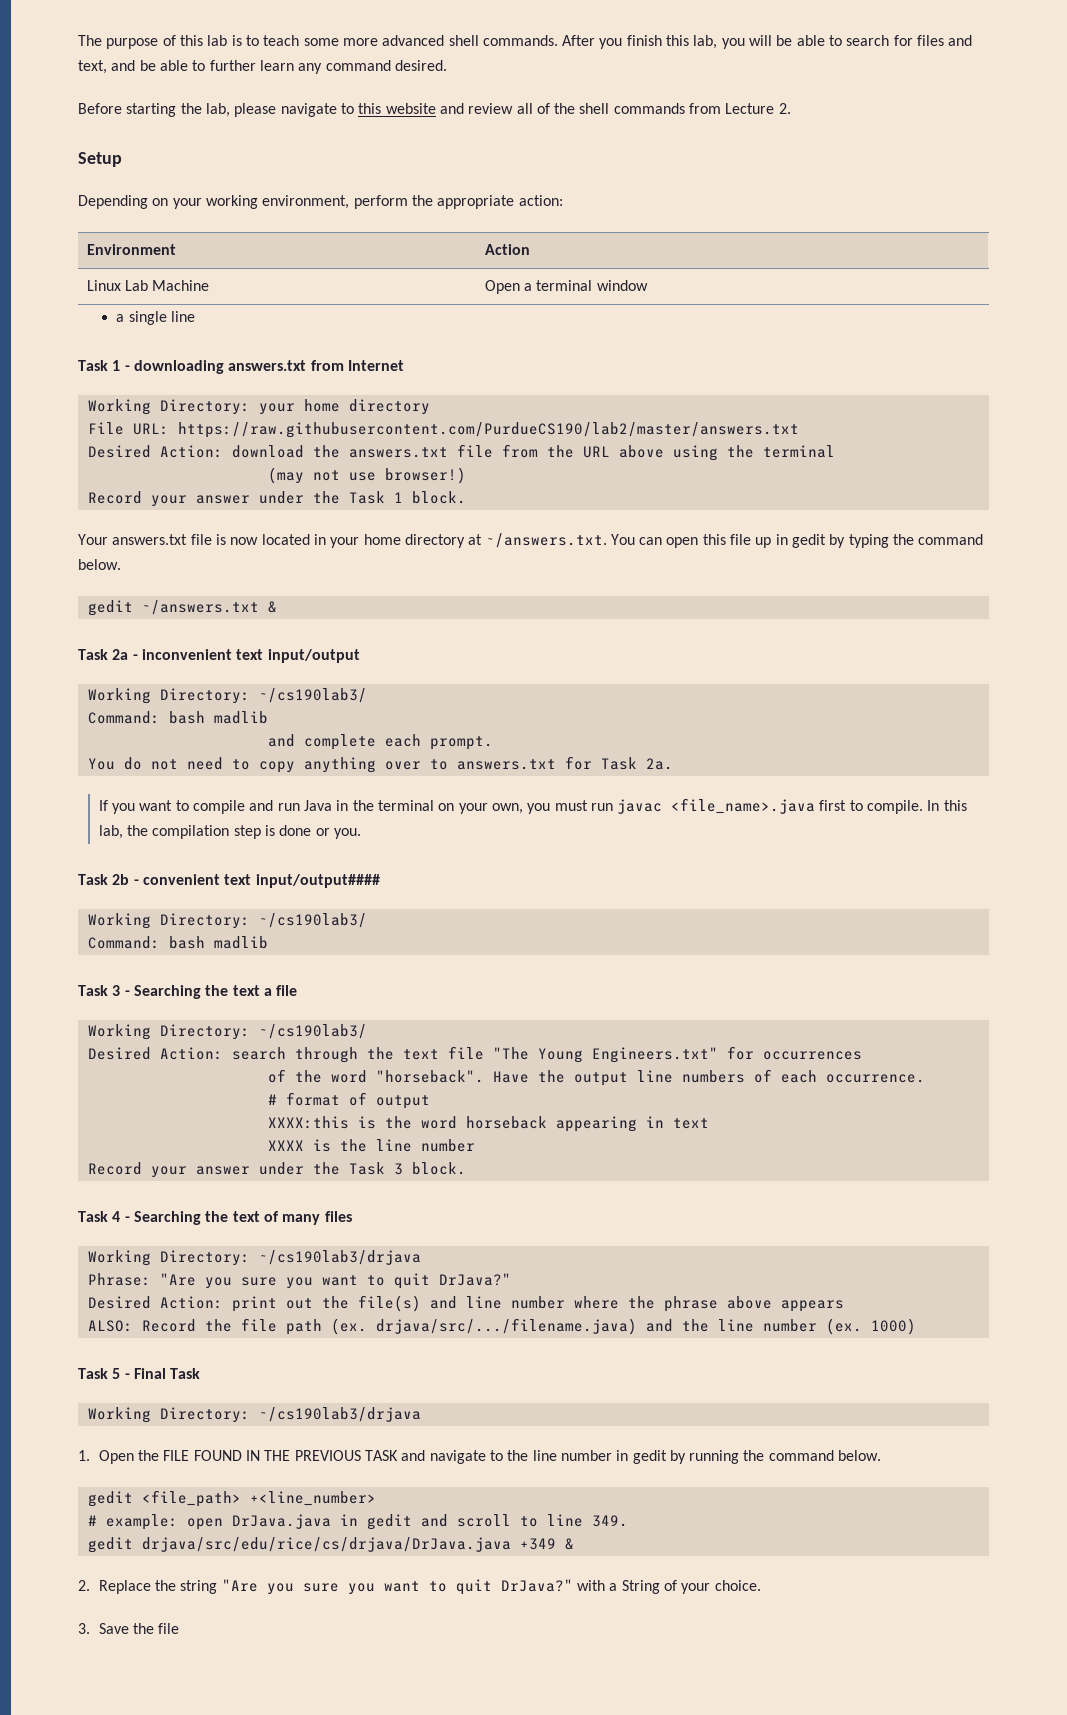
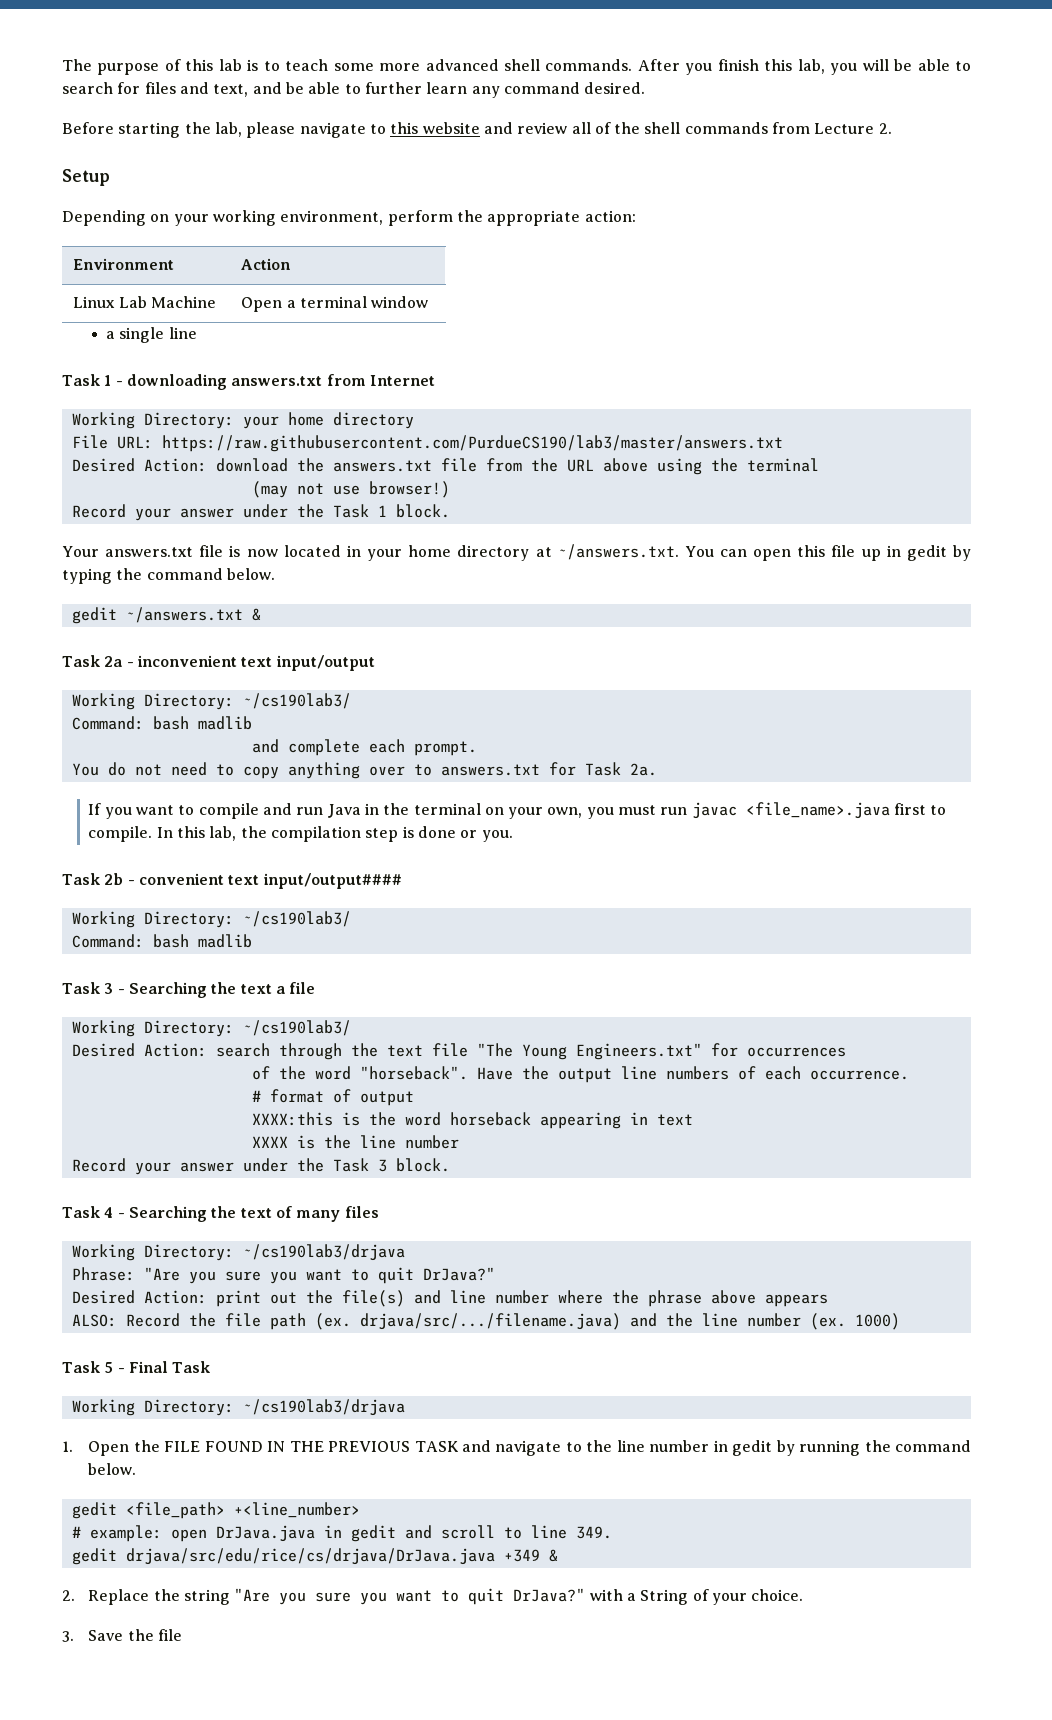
- File URL: https://raw.githubusercontent.com/PurdueCS190/lab2/master/answers.txt
+ File URL: https://raw.githubusercontent.com/PurdueCS190/lab3/master/answers.txt

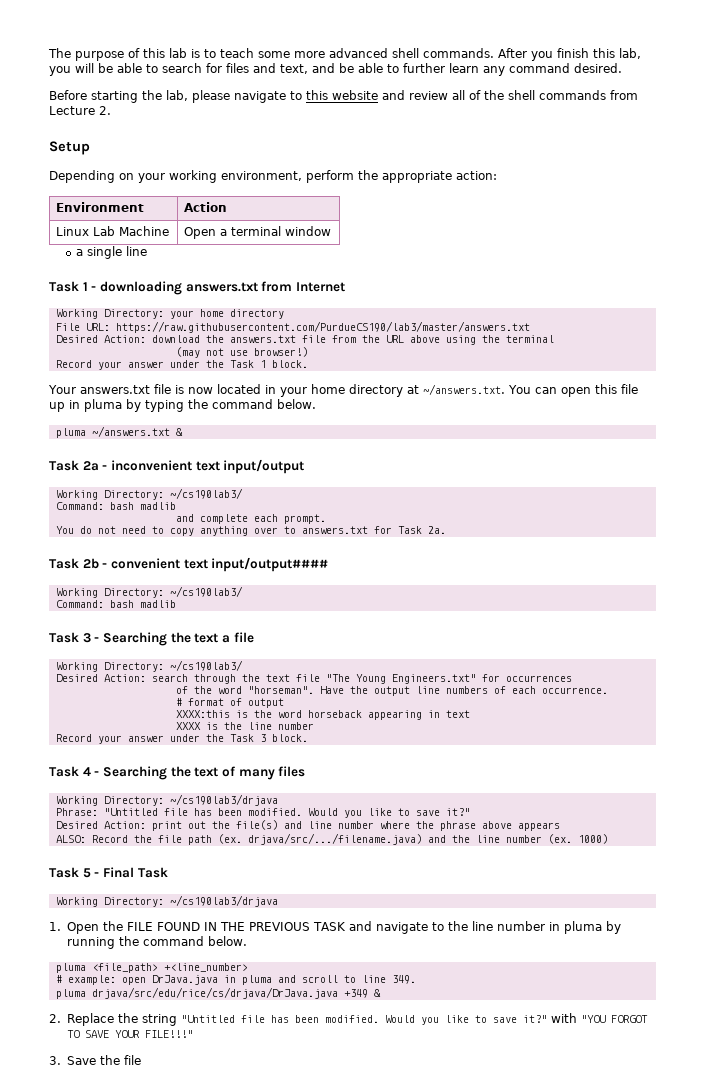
- Your answers.txt file is now located in your home directory at ~/answers.txt. You can open this file up in gedit by typing the command below.
+ Your answers.txt file is now located in your home directory at ~/answers.txt. You can open this file up in pluma by typing the command below.
- gedit ~/answers.txt &
+ pluma ~/answers.txt &
- If you want to compile and run Java in the terminal on your own, you must run javac <file_name>.java first to compile. In this lab, the compilation step is done or you.
- of the word "horseback".
+ of the word "horseman".
- Phrase: "Are you sure you want to quit DrJava?"
+ Phrase: "Untitled file has been modified. Would you like to save it?"
- 1. Open the FILE FOUND IN THE PREVIOUS TASK and navigate to the line number in gedit by running the command below.
+ 1. Open the FILE FOUND IN THE PREVIOUS TASK and navigate to the line number in pluma by running the command below.
- gedit <file_path> +<line_number>
+ pluma <file_path> +<line_number>
- # example: open DrJava.java in gedit and scroll to line 349.
+ # example: open DrJava.java in pluma and scroll to line 349.
- gedit drjava/src/edu/rice/cs/drjava/DrJava.java +349 &
+ pluma drjava/src/edu/rice/cs/drjava/DrJava.java +349 &
- 2. Replace the string "Are you sure you want to quit DrJava?" with a String of your choice.
+ 2. Replace the string "Untitled file has been modified. Would you like to save it?" with "YOU FORGOT TO SAVE YOUR FILE!!!"

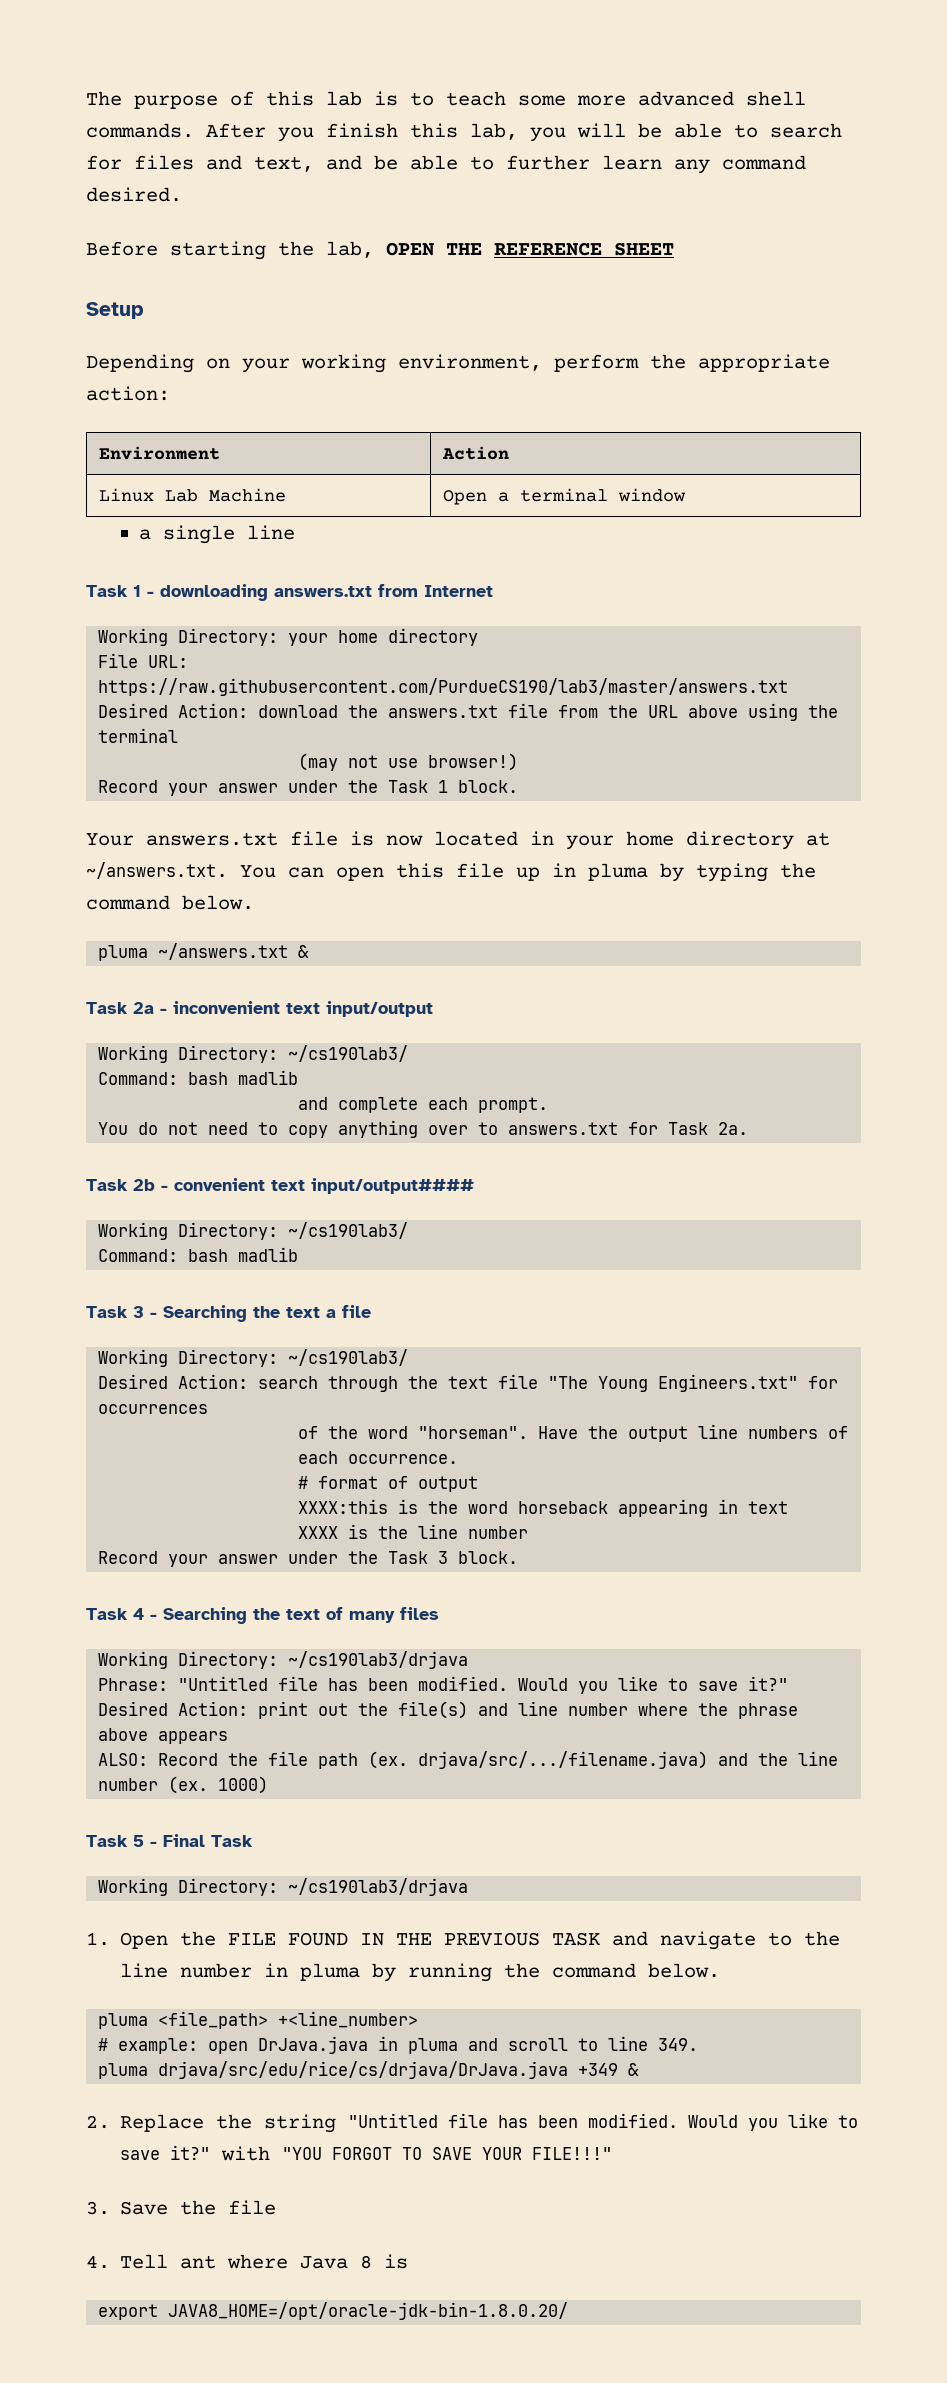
- Before starting the lab, please navigate to this website and review all of the shell commands from Lecture 2.
+ Before starting the lab, OPEN THE REFERENCE SHEET
+ 4. Tell ant where Java 8 is
+ export JAVA8_HOME=/opt/oracle-jdk-bin-1.8.0.20/

